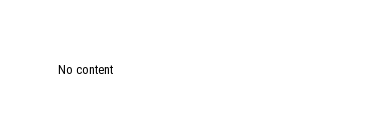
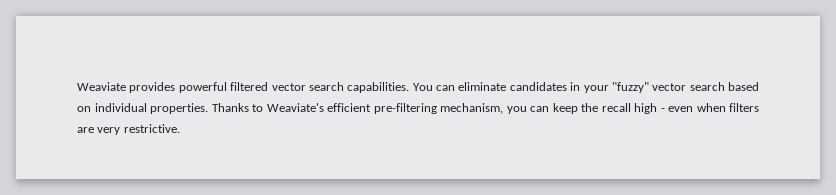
- No content
+ Weaviate provides powerful filtered vector search capabilities. You can eliminate candidates in your "fuzzy" vector search based on individual properties. Thanks to Weaviate's efficient pre-filtering mechanism, you can keep the recall high - even when filters are very restrictive.

